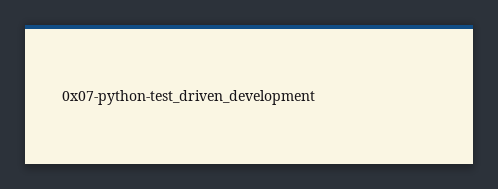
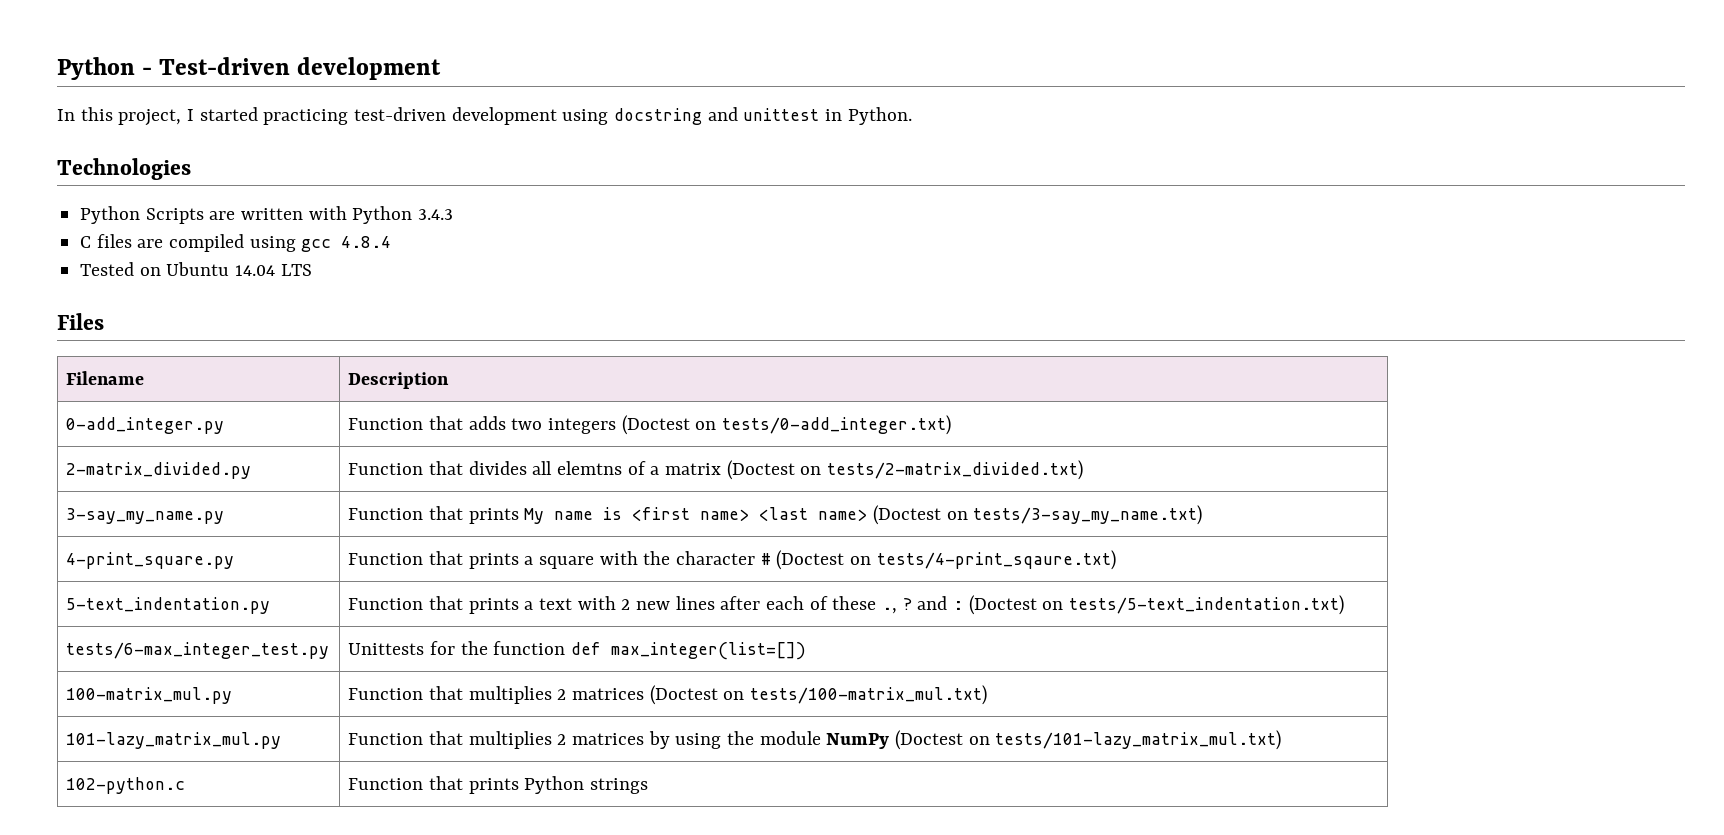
- 0x07-python-test_driven_development
+ Python - Test-driven development
+ In this project, I started practicing test-driven development using docstring and unittest in Python.
+ Technologies
+ Python Scripts are written with Python 3.4.3
+ C files are compiled using gcc 4.8.4
+ Tested on Ubuntu 14.04 LTS
+ Files
+ Filename | Description
+ 0-add_integer.py | Function that adds two integers (Doctest on tests/0-add_integer.txt)
+ 2-matrix_divided.py | Function that divides all elemtns of a matrix (Doctest on tests/2-matrix_divided.txt)
+ 3-say_my_name.py | Function that prints My name is <first name> <last name> (Doctest on tests/3-say_my_name.txt)
+ 4-print_square.py | Function that prints a square with the character # (Doctest on tests/4-print_sqaure.txt)
+ 5-text_indentation.py | Function that prints a text with 2 new lines after each of these ., ? and : (Doctest on tests/5-text_indentation.txt)
+ tests/6-max_integer_test.py | Unittests for the function def max_integer(list=[])
+ 100-matrix_mul.py | Function that multiplies 2 matrices (Doctest on tests/100-matrix_mul.txt)
+ 101-lazy_matrix_mul.py | Function that multiplies 2 matrices by using the module NumPy (Doctest on tests/101-lazy_matrix_mul.txt)
+ 102-python.c | Function that prints Python strings

